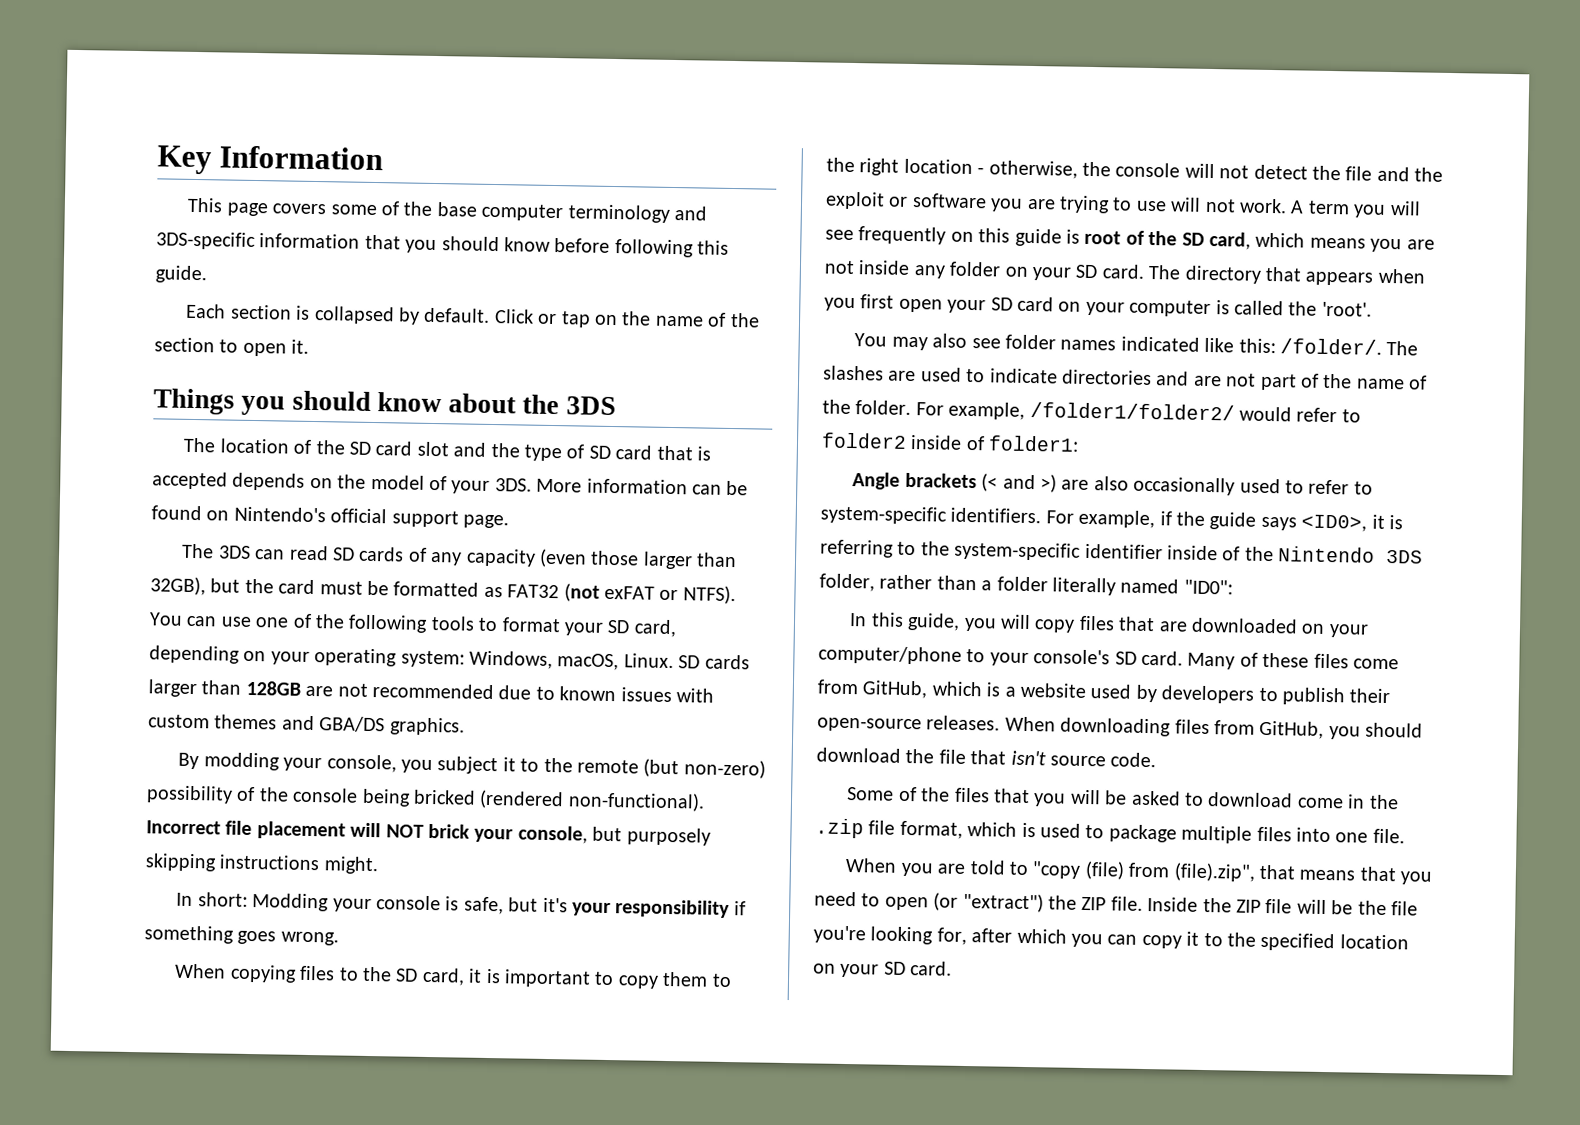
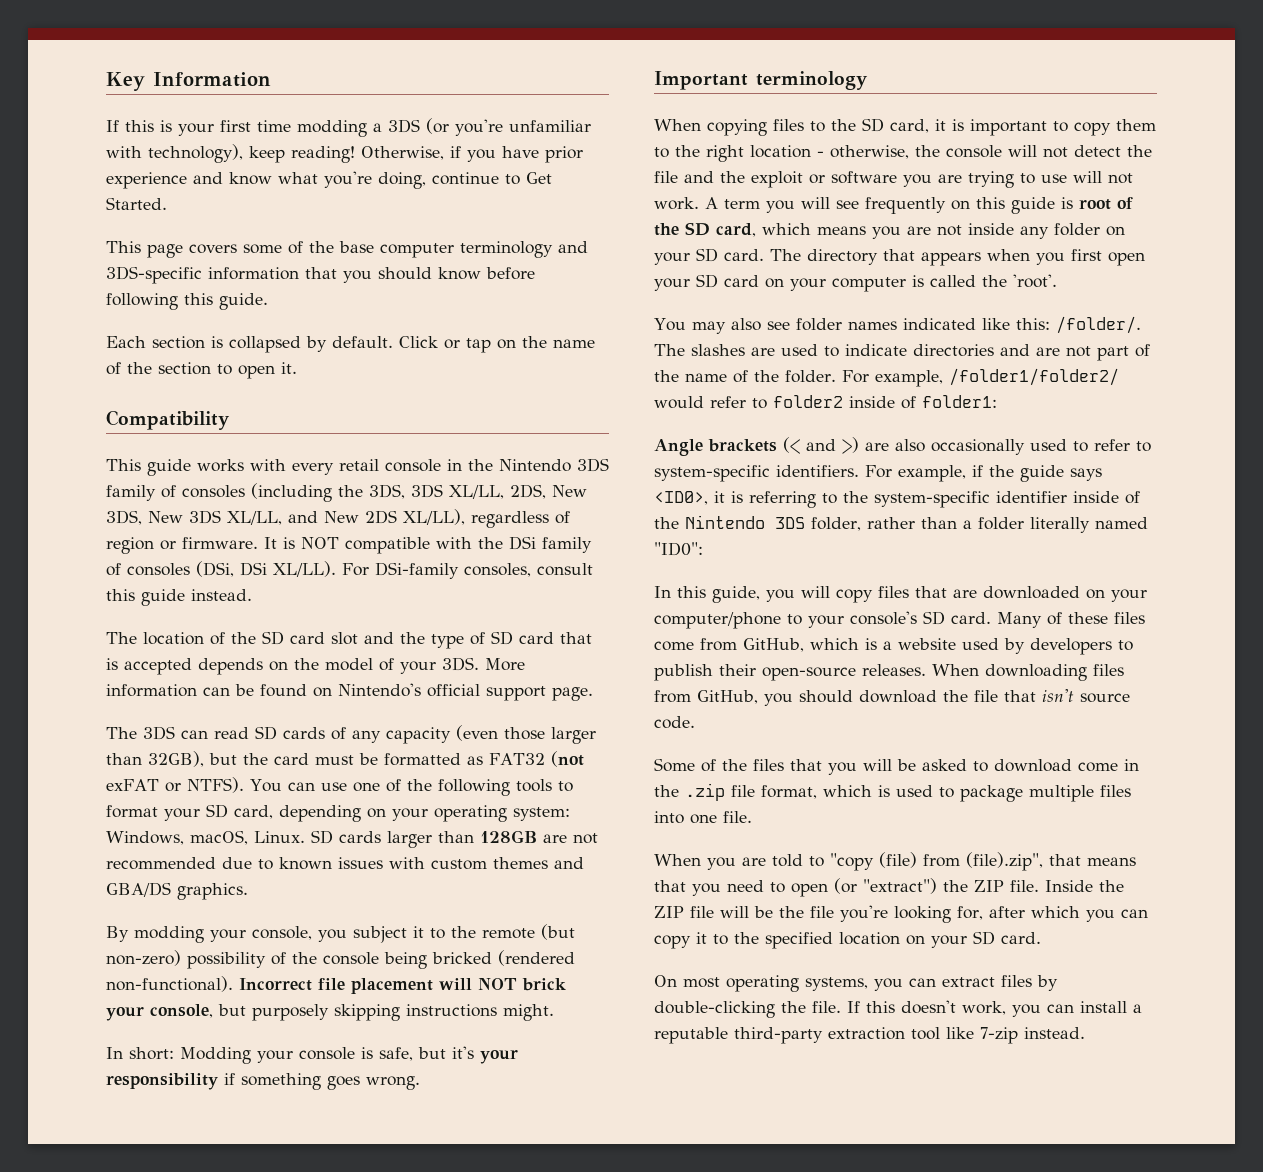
+ If this is your first time modding a 3DS (or you're unfamiliar with technology), keep reading! Otherwise, if you have prior experience and know what you're doing, continue to Get Started.
- Things you should know about the 3DS
+ Compatibility
+ This guide works with every retail console in the Nintendo 3DS family of consoles (including the 3DS, 3DS XL/LL, 2DS, New 3DS, New 3DS XL/LL, and New 2DS XL/LL), regardless of region or firmware. It is NOT compatible with the DSi family of consoles (DSi, DSi XL/LL). For DSi-family consoles, consult this guide instead.
+ Important terminology
+ On most operating systems, you can extract files by double-clicking the file. If this doesn't work, you can install a reputable third-party extraction tool like 7-zip instead.

